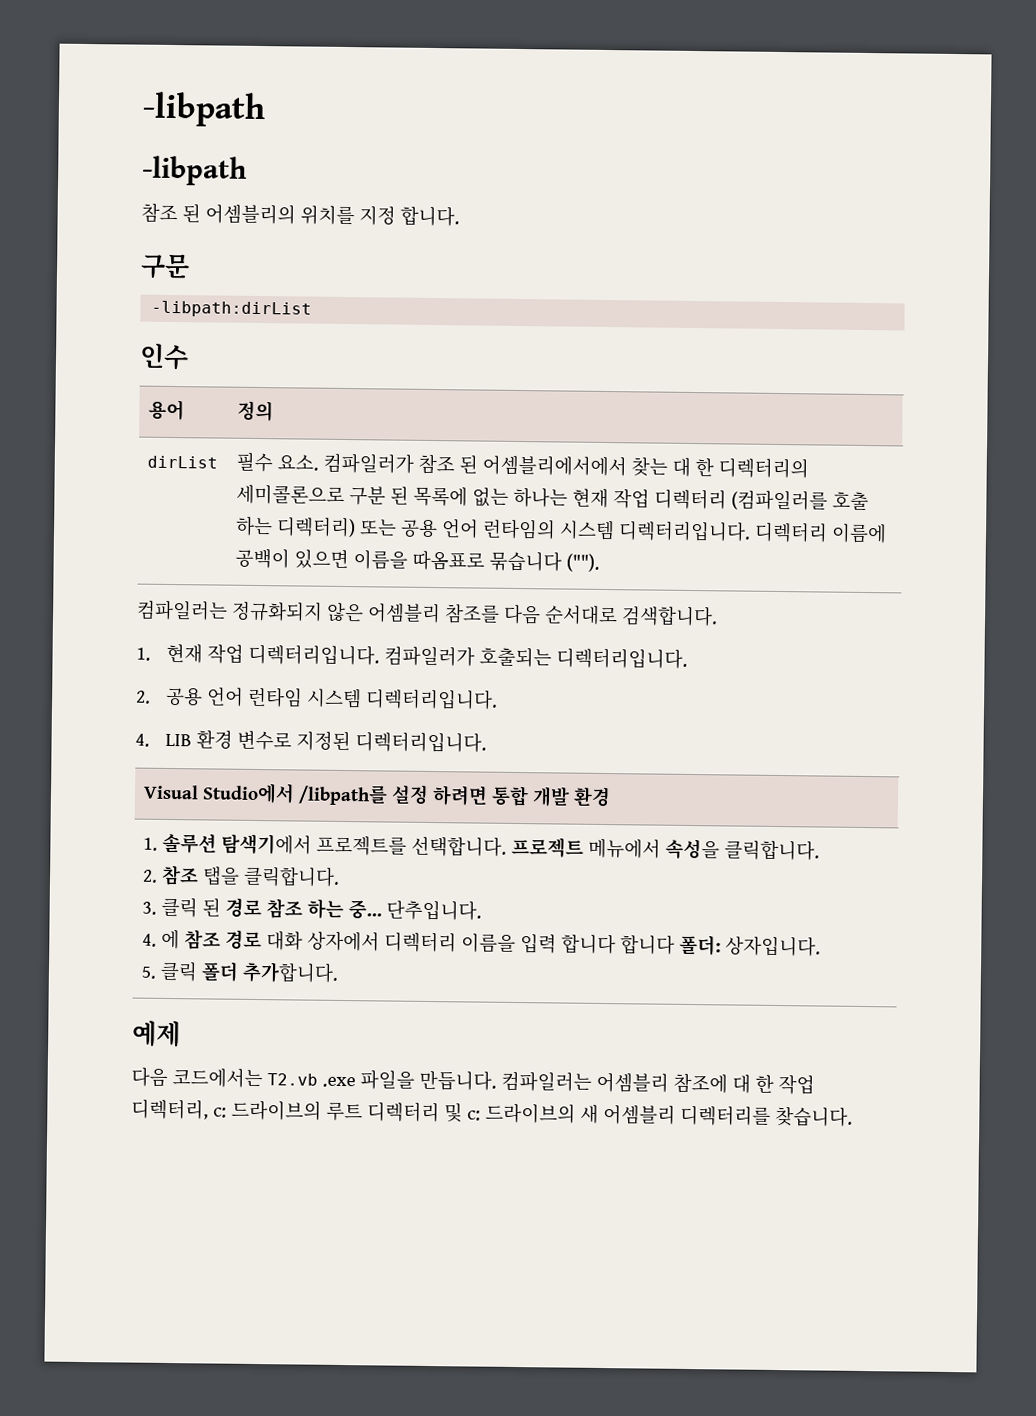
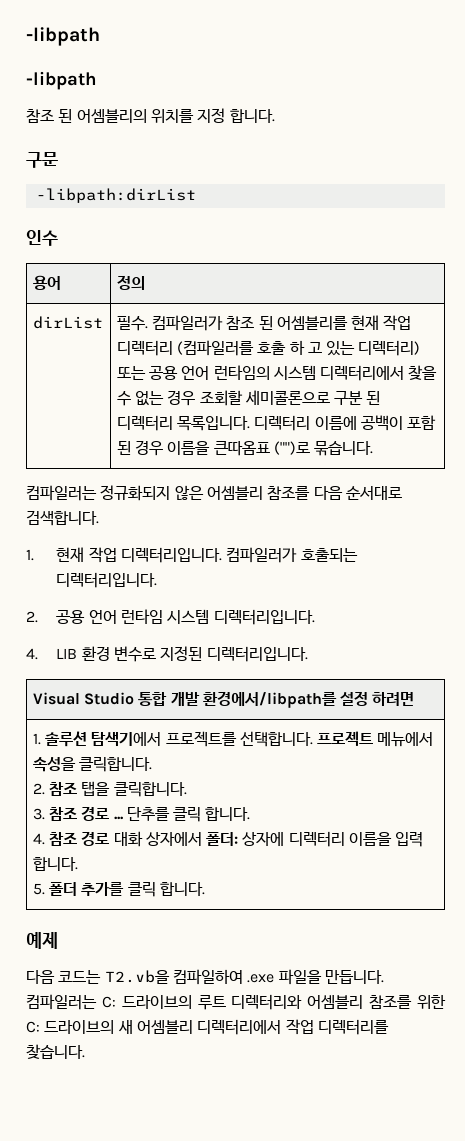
- 필수 요소.
+ 필수.
- 컴파일러가 참조 된 어셈블리에서에서 찾는 대 한 디렉터리의 세미콜론으로 구분 된 목록에 없는 하나는 현재 작업 디렉터리 (컴파일러를 호출 하는 디렉터리) 또는 공용 언어 런타임의 시스템 디렉터리입니다. 디렉터리 이름에 공백이 있으면 이름을 따옴표로 묶습니다 ("").
+ 컴파일러가 참조 된 어셈블리를 현재 작업 디렉터리 (컴파일러를 호출 하 고 있는 디렉터리) 또는 공용 언어 런타임의 시스템 디렉터리에서 찾을 수 없는 경우 조회할 세미콜론으로 구분 된 디렉터리 목록입니다. 디렉터리 이름에 공백이 포함 된 경우 이름을 큰따옴표 ("")로 묶습니다.
- Visual Studio에서 /libpath를 설정 하려면 통합 개발 환경
+ Visual Studio 통합 개발 환경에서/libpath를 설정 하려면
  1. 솔루션 탐색기에서 프로젝트를 선택합니다. 프로젝트 메뉴에서 속성을 클릭합니다.
  2. 참조 탭을 클릭합니다.
- 3. 클릭 된 경로 참조 하는 중... 단추입니다.
- 4. 에 참조 경로 대화 상자에서 디렉터리 이름을 입력 합니다 합니다 폴더: 상자입니다.
- 5. 클릭 폴더 추가합니다.
+ 3. 참조 경로 ... 단추를 클릭 합니다.
+ 4. 참조 경로 대화 상자에서 폴더: 상자에 디렉터리 이름을 입력 합니다.
+ 5. 폴더 추가를 클릭 합니다.
- 다음 코드에서는 T2.vb .exe 파일을 만듭니다.
+ 다음 코드는 T2.vb을 컴파일하여 .exe 파일을 만듭니다.
- 컴파일러는 어셈블리 참조에 대 한 작업 디렉터리, c: 드라이브의 루트 디렉터리 및 c: 드라이브의 새 어셈블리 디렉터리를 찾습니다.
+ 컴파일러는 C: 드라이브의 루트 디렉터리와 어셈블리 참조를 위한 C: 드라이브의 새 어셈블리 디렉터리에서 작업 디렉터리를 찾습니다.

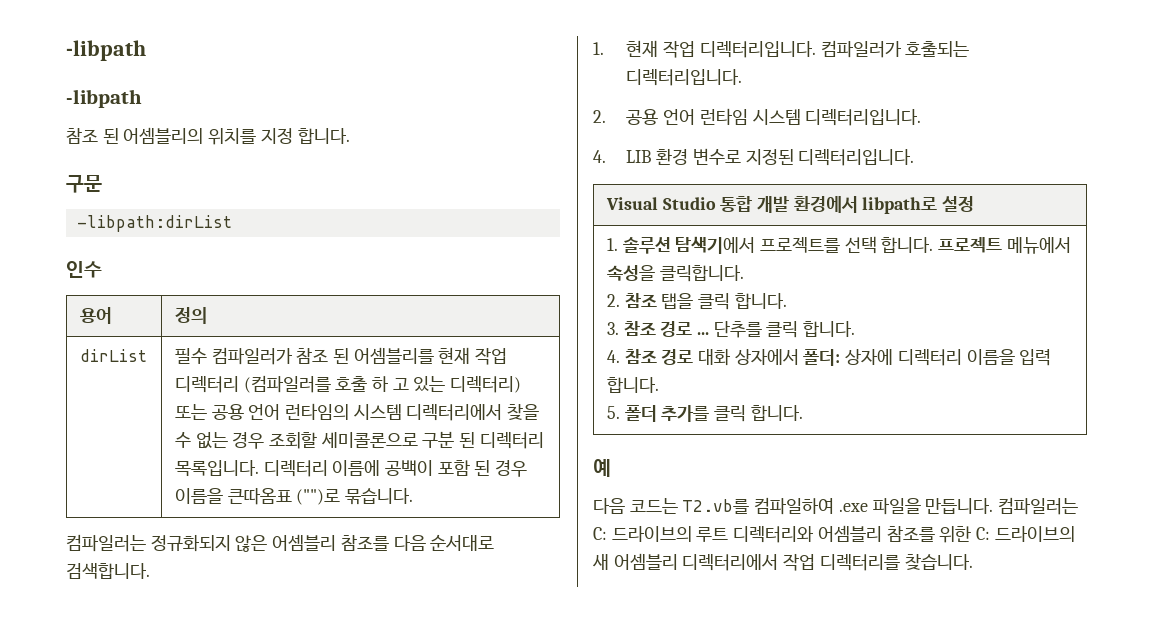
- 필수. 컴파일러가 참조 된 어셈블리를 현재 작업 디렉터리 (컴파일러를 호출 하 고 있는 디렉터리) 또는 공용 언어 런타임의 시스템 디렉터리에서 찾을 수 없는 경우 조회할 세미콜론으로 구분 된 디렉터리 목록입니다.
+ 필수 컴파일러가 참조 된 어셈블리를 현재 작업 디렉터리 (컴파일러를 호출 하 고 있는 디렉터리) 또는 공용 언어 런타임의 시스템 디렉터리에서 찾을 수 없는 경우 조회할 세미콜론으로 구분 된 디렉터리 목록입니다.
- Visual Studio 통합 개발 환경에서/libpath를 설정 하려면
+ Visual Studio 통합 개발 환경에서 libpath로 설정
- 1. 솔루션 탐색기에서 프로젝트를 선택합니다. 프로젝트 메뉴에서 속성을 클릭합니다.
- 2. 참조 탭을 클릭합니다.
+ 1. 솔루션 탐색기에서 프로젝트를 선택 합니다. 프로젝트 메뉴에서 속성을 클릭합니다.
+ 2. 참조 탭을 클릭 합니다.
- 예제
+ 예
- 다음 코드는 T2.vb을 컴파일하여 .exe 파일을 만듭니다.
+ 다음 코드는 T2.vb를 컴파일하여 .exe 파일을 만듭니다.

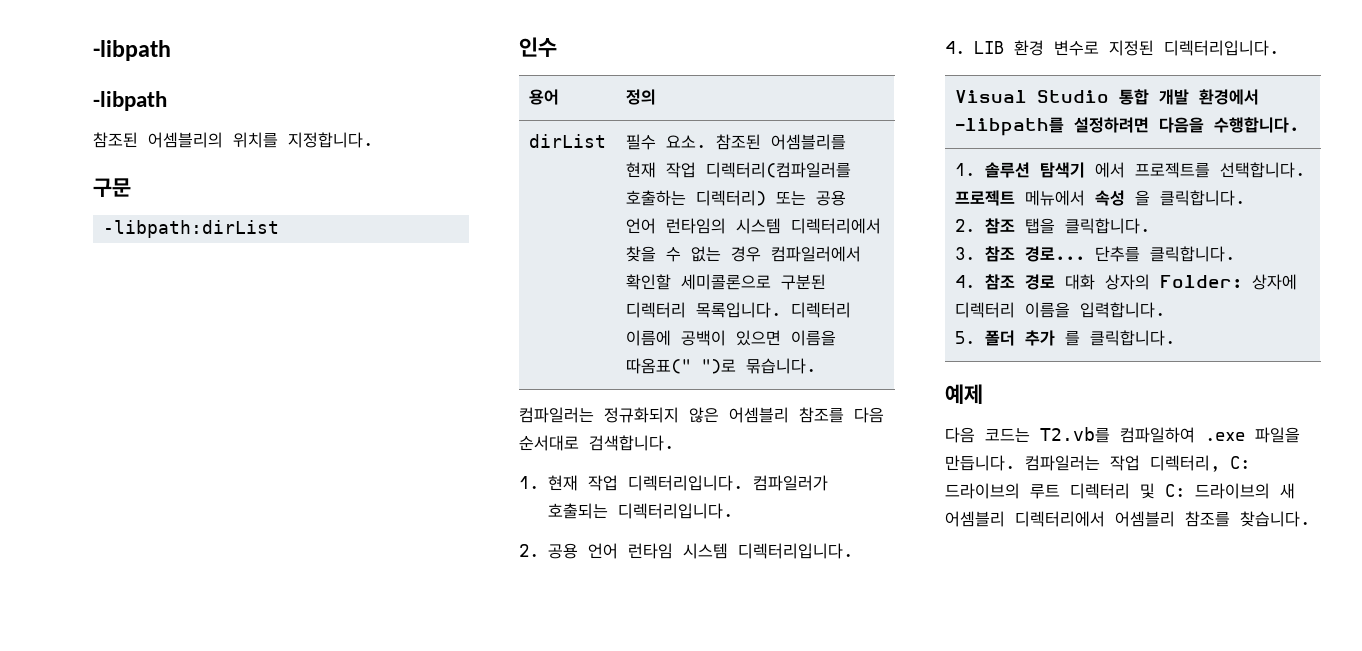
- 참조 된 어셈블리의 위치를 지정 합니다.
+ 참조된 어셈블리의 위치를 지정합니다.
- 필수 컴파일러가 참조 된 어셈블리를 현재 작업 디렉터리 (컴파일러를 호출 하 고 있는 디렉터리) 또는 공용 언어 런타임의 시스템 디렉터리에서 찾을 수 없는 경우 조회할 세미콜론으로 구분 된 디렉터리 목록입니다.
+ 필수 요소. 참조된 어셈블리를 현재 작업 디렉터리(컴파일러를 호출하는 디렉터리) 또는 공용 언어 런타임의 시스템 디렉터리에서 찾을 수 없는 경우 컴파일러에서 확인할 세미콜론으로 구분된 디렉터리 목록입니다.
- 디렉터리 이름에 공백이 포함 된 경우 이름을 큰따옴표 ("")로 묶습니다.
+ 디렉터리 이름에 공백이 있으면 이름을 따옴표(" ")로 묶습니다.
- Visual Studio 통합 개발 환경에서 libpath로 설정
- 1. 솔루션 탐색기에서 프로젝트를 선택 합니다. 프로젝트 메뉴에서 속성을 클릭합니다.
- 2. 참조 탭을 클릭 합니다.
- 3. 참조 경로 ... 단추를 클릭 합니다.
- 4. 참조 경로 대화 상자에서 폴더: 상자에 디렉터리 이름을 입력 합니다.
- 5. 폴더 추가를 클릭 합니다.
- 예
+ Visual Studio 통합 개발 환경에서 -libpath를 설정하려면 다음을 수행합니다.
+ 1. 솔루션 탐색기 에서 프로젝트를 선택합니다. 프로젝트 메뉴에서 속성 을 클릭합니다.
+ 2. 참조 탭을 클릭합니다.
+ 3. 참조 경로... 단추를 클릭합니다.
+ 4. 참조 경로 대화 상자의 Folder: 상자에 디렉터리 이름을 입력합니다.
+ 5. 폴더 추가 를 클릭합니다.
+ 예제
- 컴파일러는 C: 드라이브의 루트 디렉터리와 어셈블리 참조를 위한 C: 드라이브의 새 어셈블리 디렉터리에서 작업 디렉터리를 찾습니다.
+ 컴파일러는 작업 디렉터리, C: 드라이브의 루트 디렉터리 및 C: 드라이브의 새 어셈블리 디렉터리에서 어셈블리 참조를 찾습니다.

